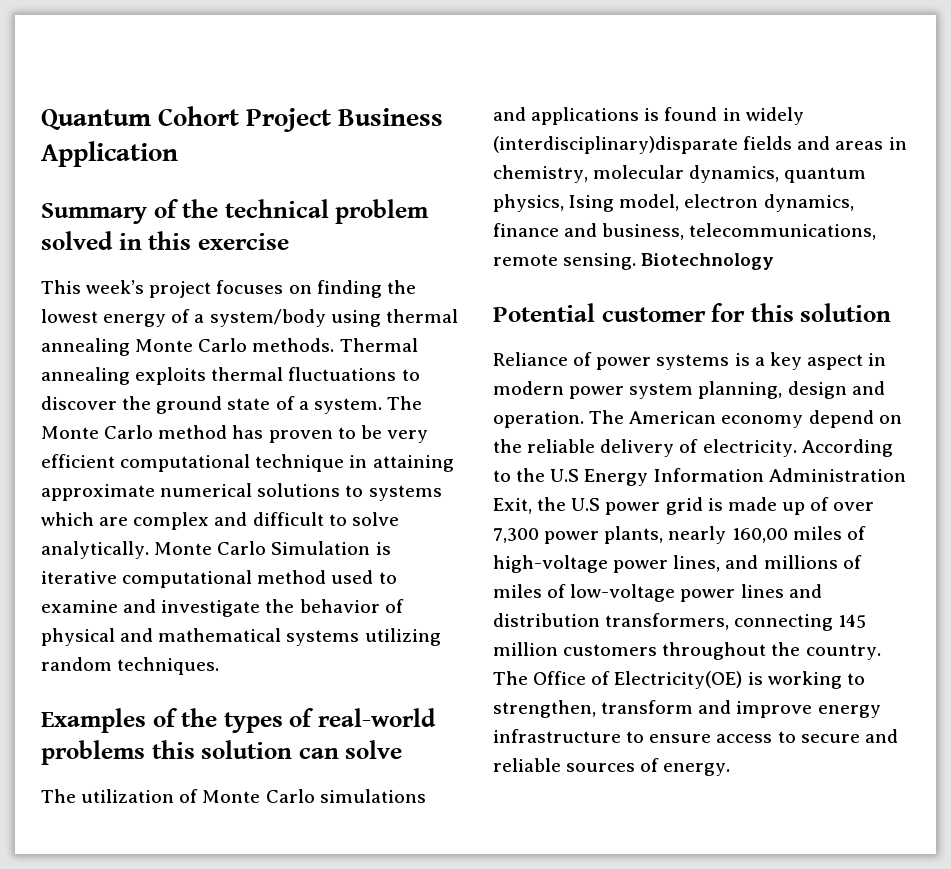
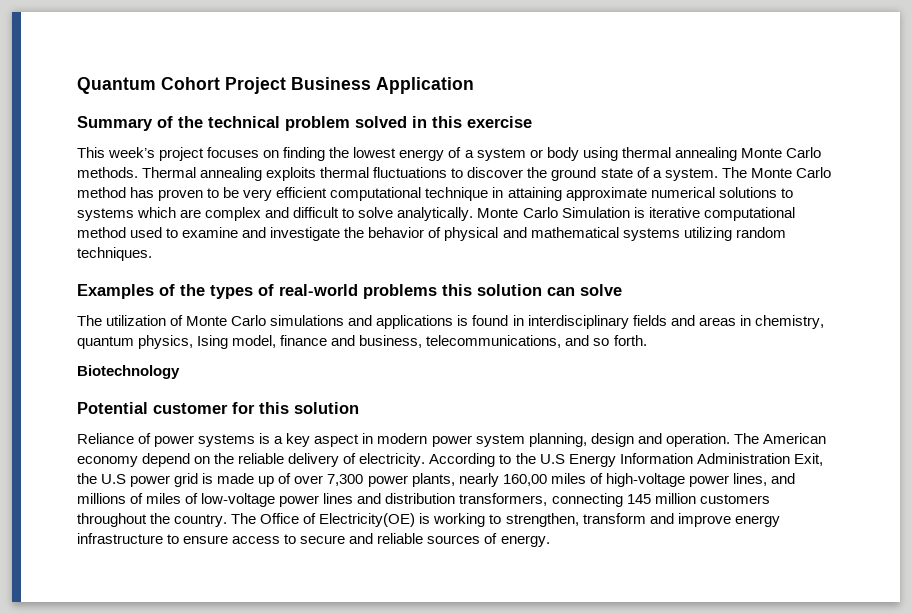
- This week’s project focuses on finding the lowest energy of a system/body using thermal annealing Monte Carlo methods.
+ This week’s project focuses on finding the lowest energy of a system or body using thermal annealing Monte Carlo methods.
- The utilization of Monte Carlo simulations and applications is found in widely (interdisciplinary)disparate fields and areas in chemistry, molecular dynamics, quantum physics, Ising model, electron dynamics, finance and business, telecommunications, remote sensing. Biotechnology
+ The utilization of Monte Carlo simulations and applications is found in interdisciplinary fields and areas in chemistry, quantum physics, Ising model, finance and business, telecommunications, and so forth.
+ Biotechnology

